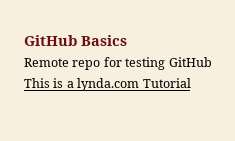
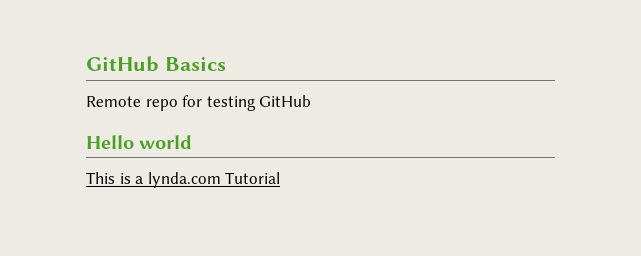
+ Hello world

